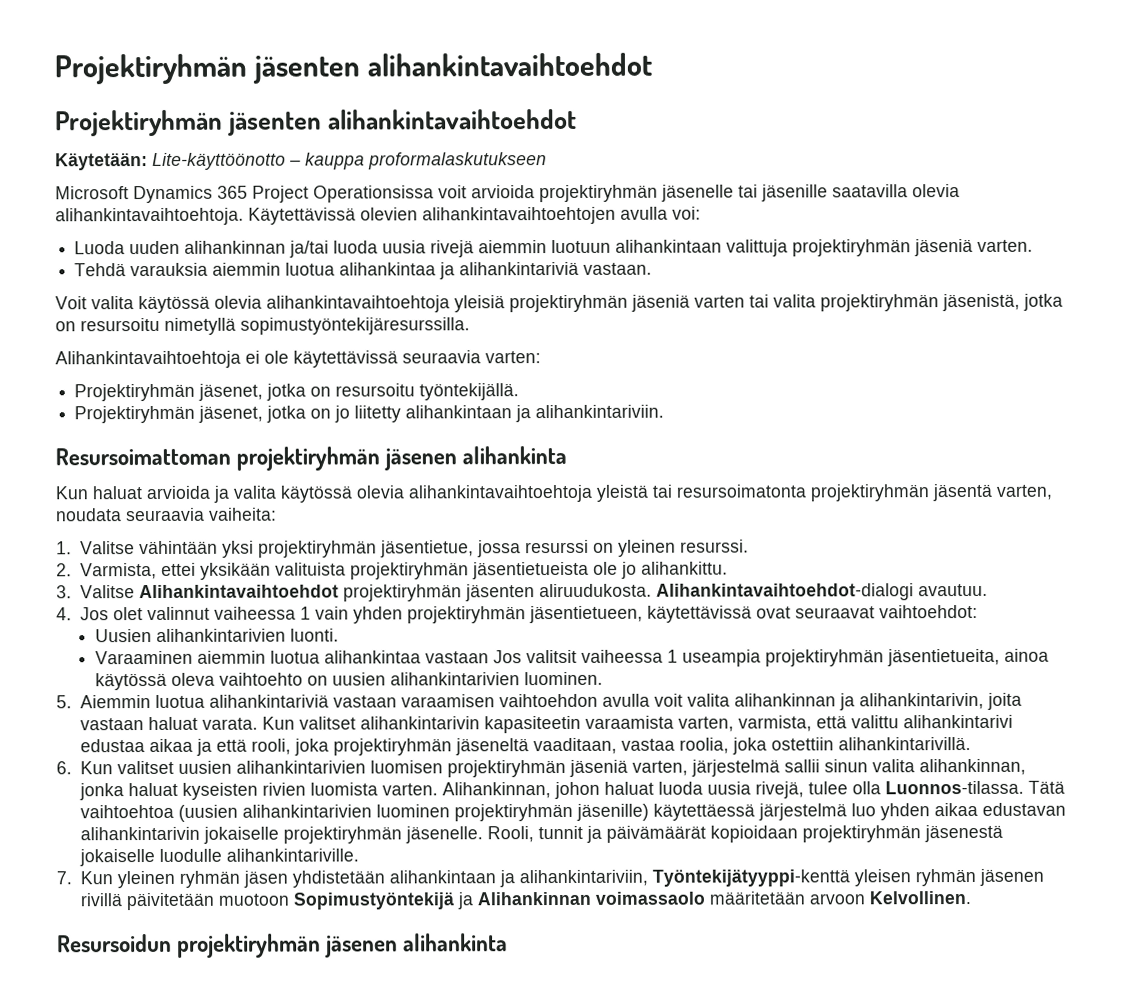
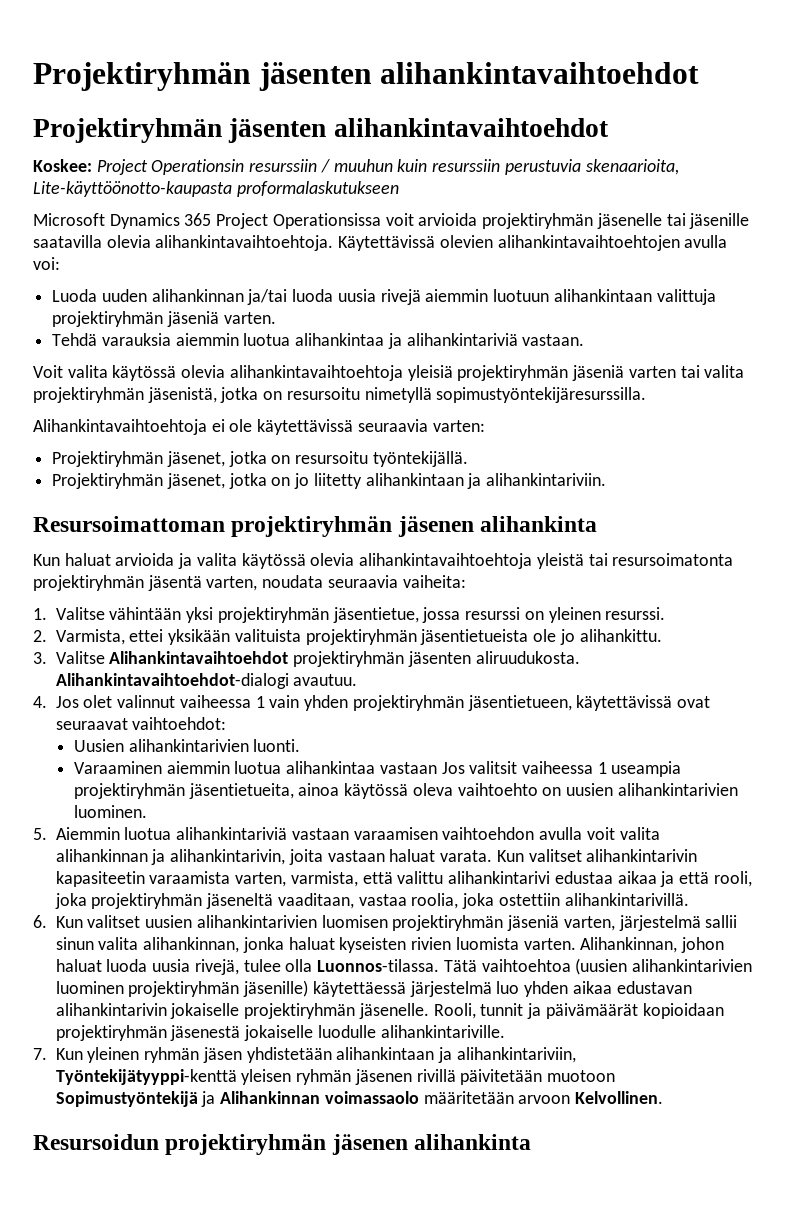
- Käytetään: Lite-käyttöönotto – kauppa proformalaskutukseen
+ Koskee: Project Operationsin resurssiin / muuhun kuin resurssiin perustuvia skenaarioita, Lite-käyttöönotto-kaupasta proformalaskutukseen

